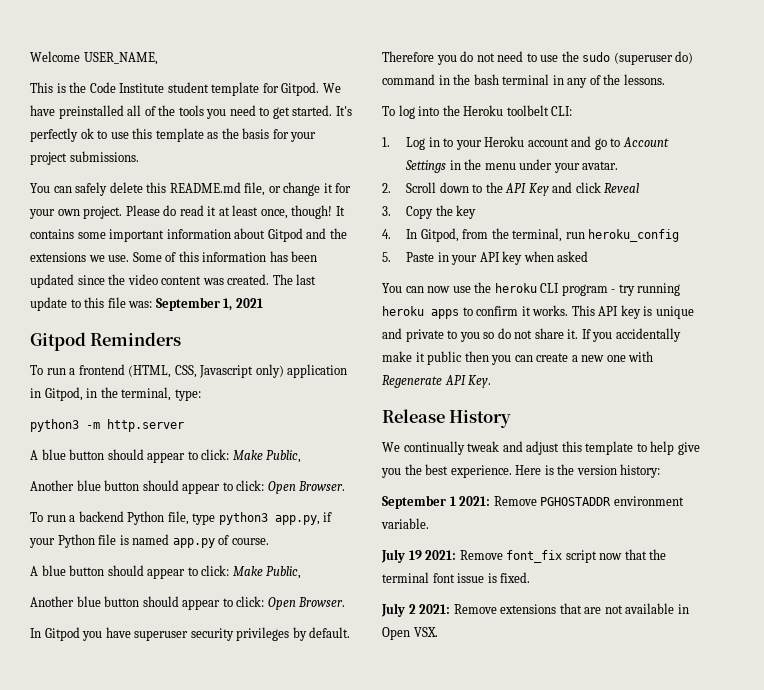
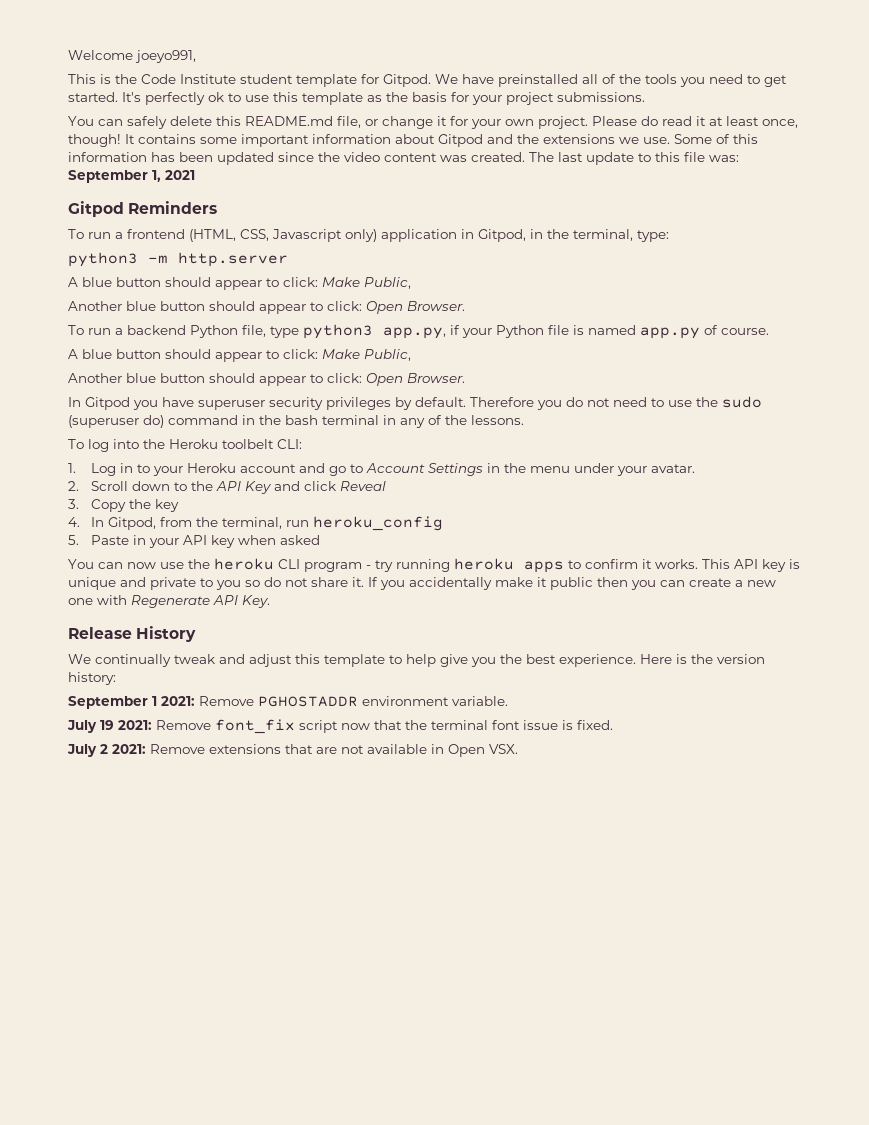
- Welcome USER_NAME,
+ Welcome joeyo991,

